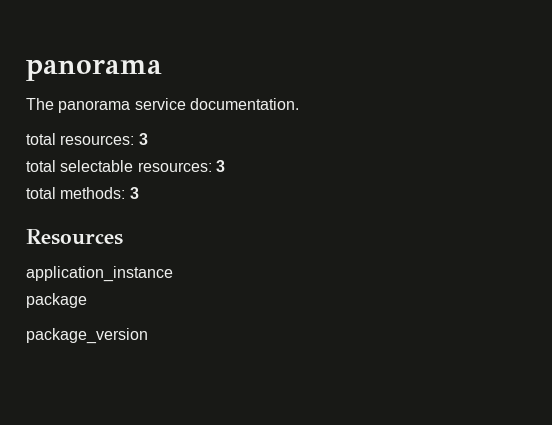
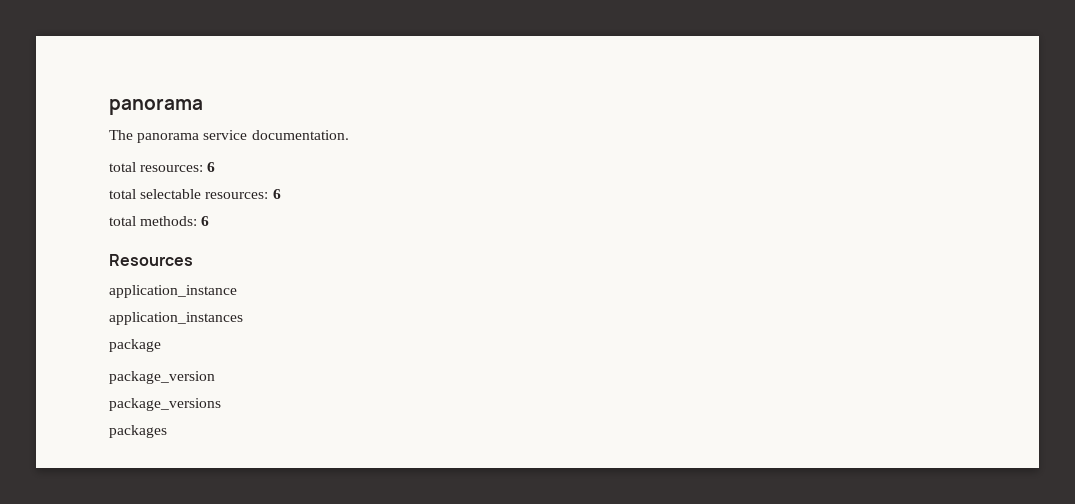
- total resources: 3
+ total resources: 6
- total selectable resources: 3
+ total selectable resources: 6
- total methods: 3
+ total methods: 6
+ application_instances
+ package_versions
+ packages

